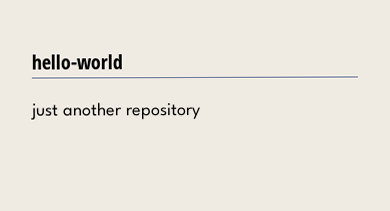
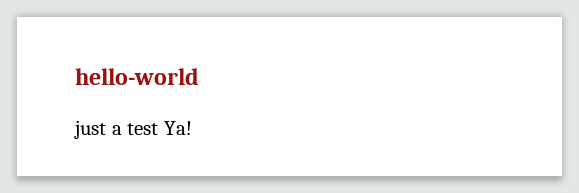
- just another repository
+ just a test Ya!

